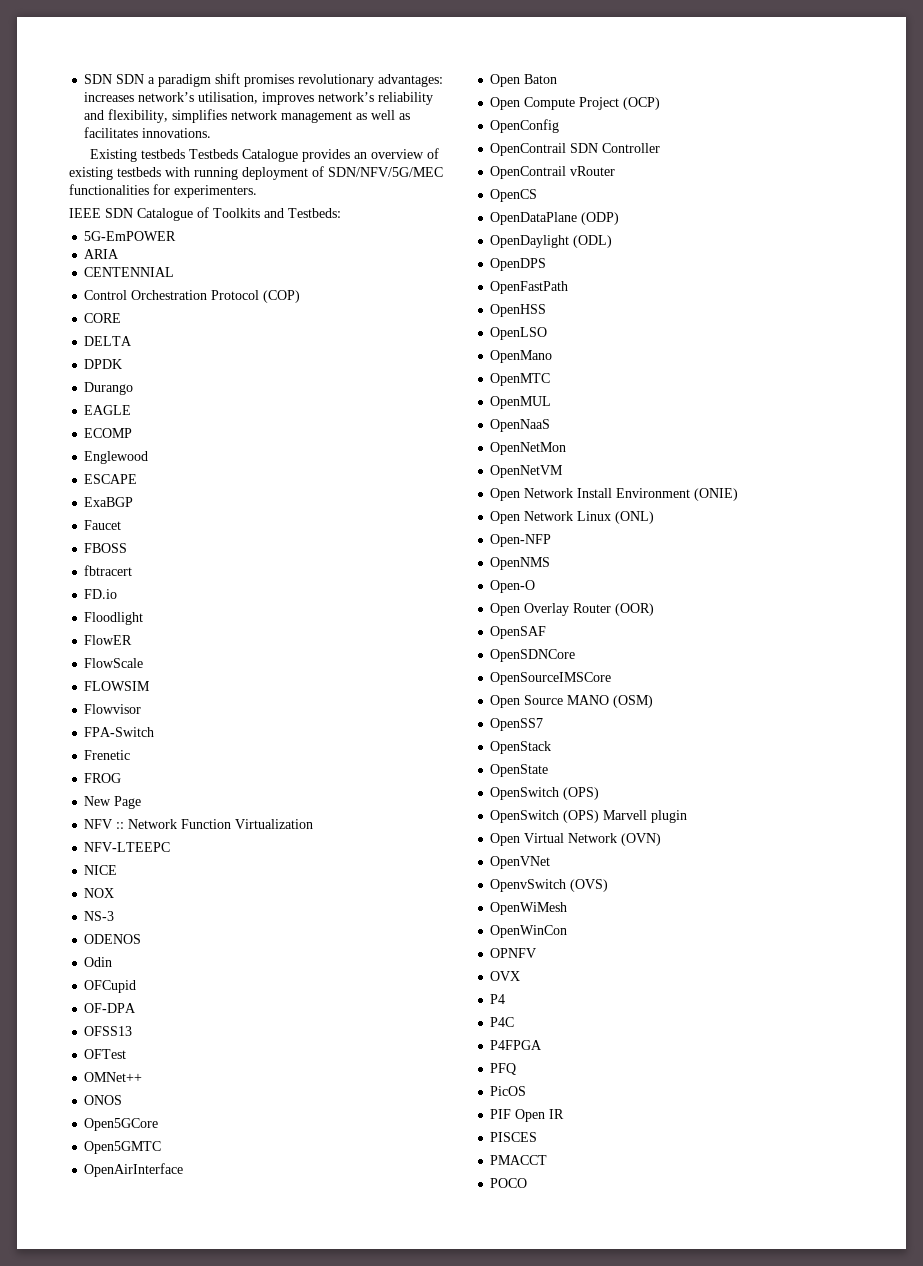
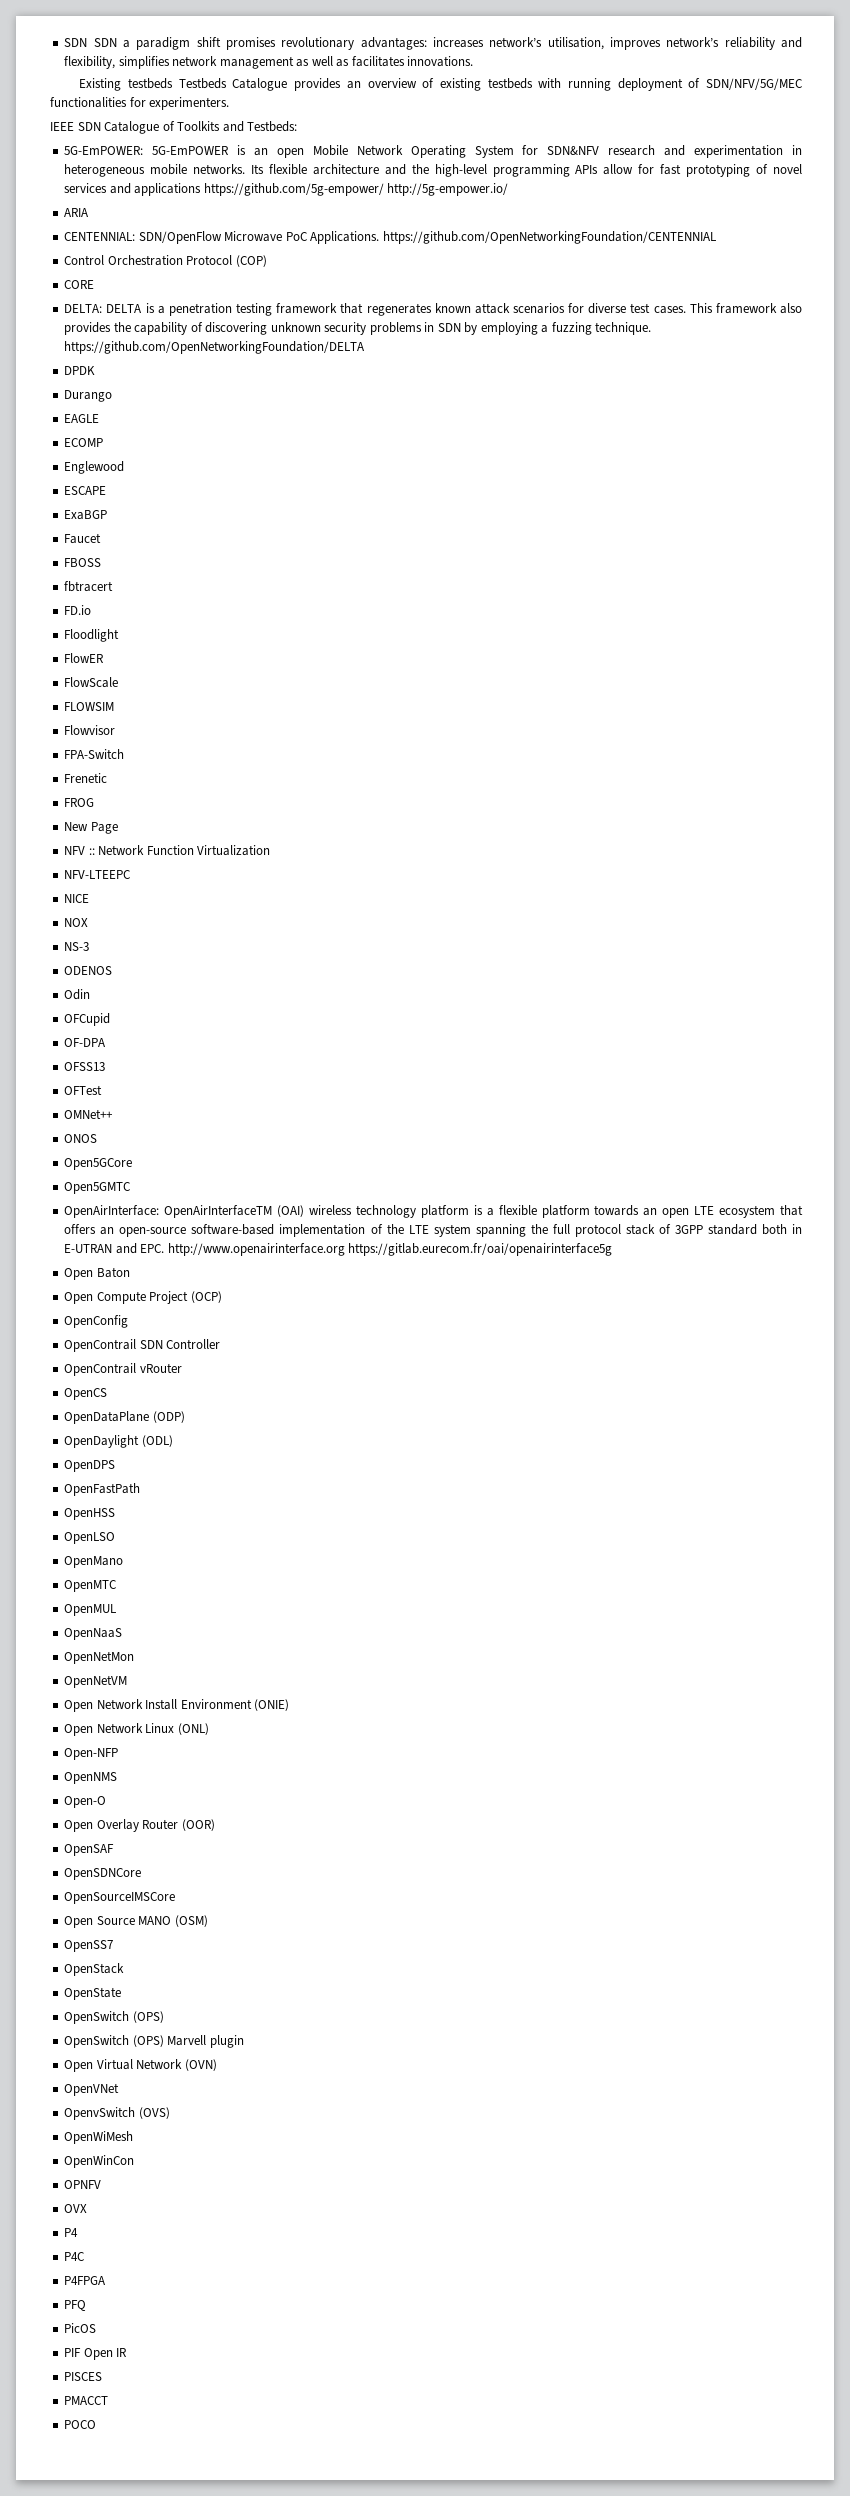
- 5G-EmPOWER
+ 5G-EmPOWER: 5G-EmPOWER is an open Mobile Network Operating System for SDN&NFV research and experimentation in heterogeneous mobile networks. Its flexible architecture and the high-level programming APIs allow for fast prototyping of novel services and applications https://github.com/5g-empower/ http://5g-empower.io/
  ARIA
- CENTENNIAL
+ CENTENNIAL: SDN/OpenFlow Microwave PoC Applications. https://github.com/OpenNetworkingFoundation/CENTENNIAL
- DELTA
+ DELTA: DELTA is a penetration testing framework that regenerates known attack scenarios for diverse test cases. This framework also provides the capability of discovering unknown security problems in SDN by employing a fuzzing technique. https://github.com/OpenNetworkingFoundation/DELTA
- OpenAirInterface
+ OpenAirInterface: OpenAirInterfaceTM (OAI) wireless technology platform is a flexible platform towards an open LTE ecosystem that offers an open-source software-based implementation of the LTE system spanning the full protocol stack of 3GPP standard both in E-UTRAN and EPC. http://www.openairinterface.org https://gitlab.eurecom.fr/oai/openairinterface5g

